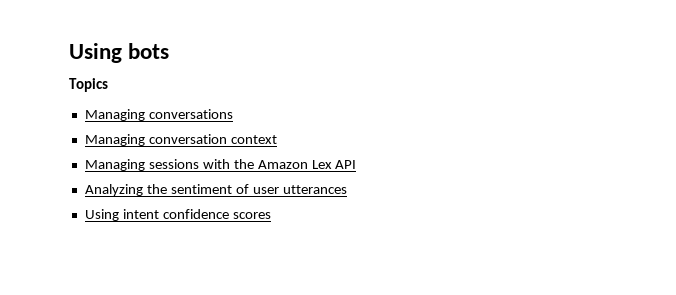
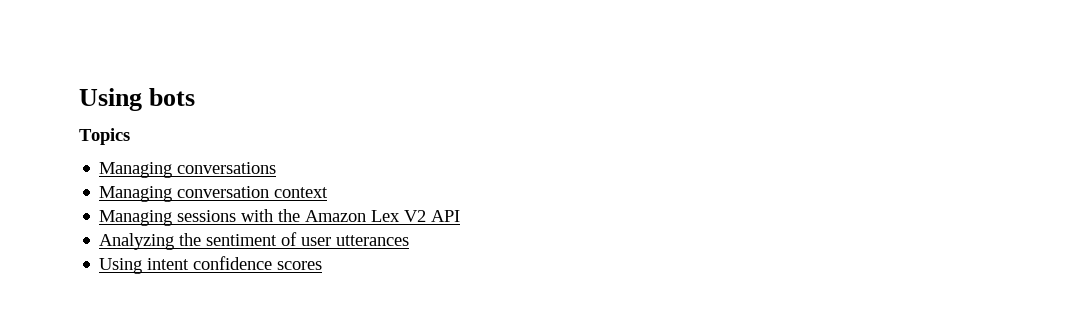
- Managing sessions with the Amazon Lex API
+ Managing sessions with the Amazon Lex V2 API

